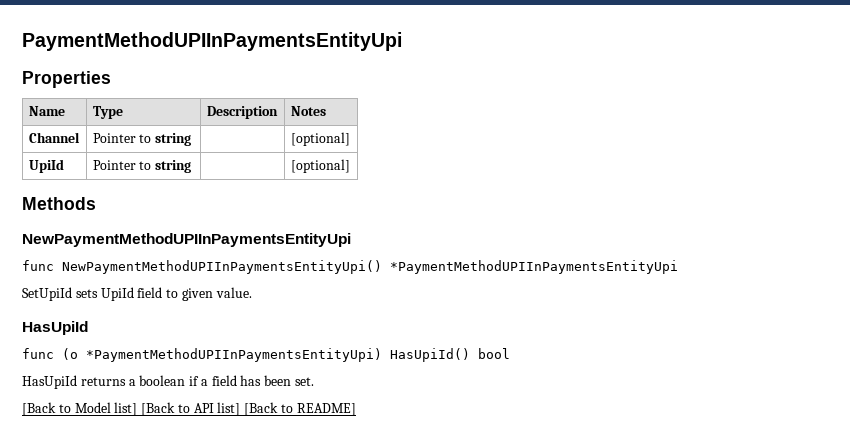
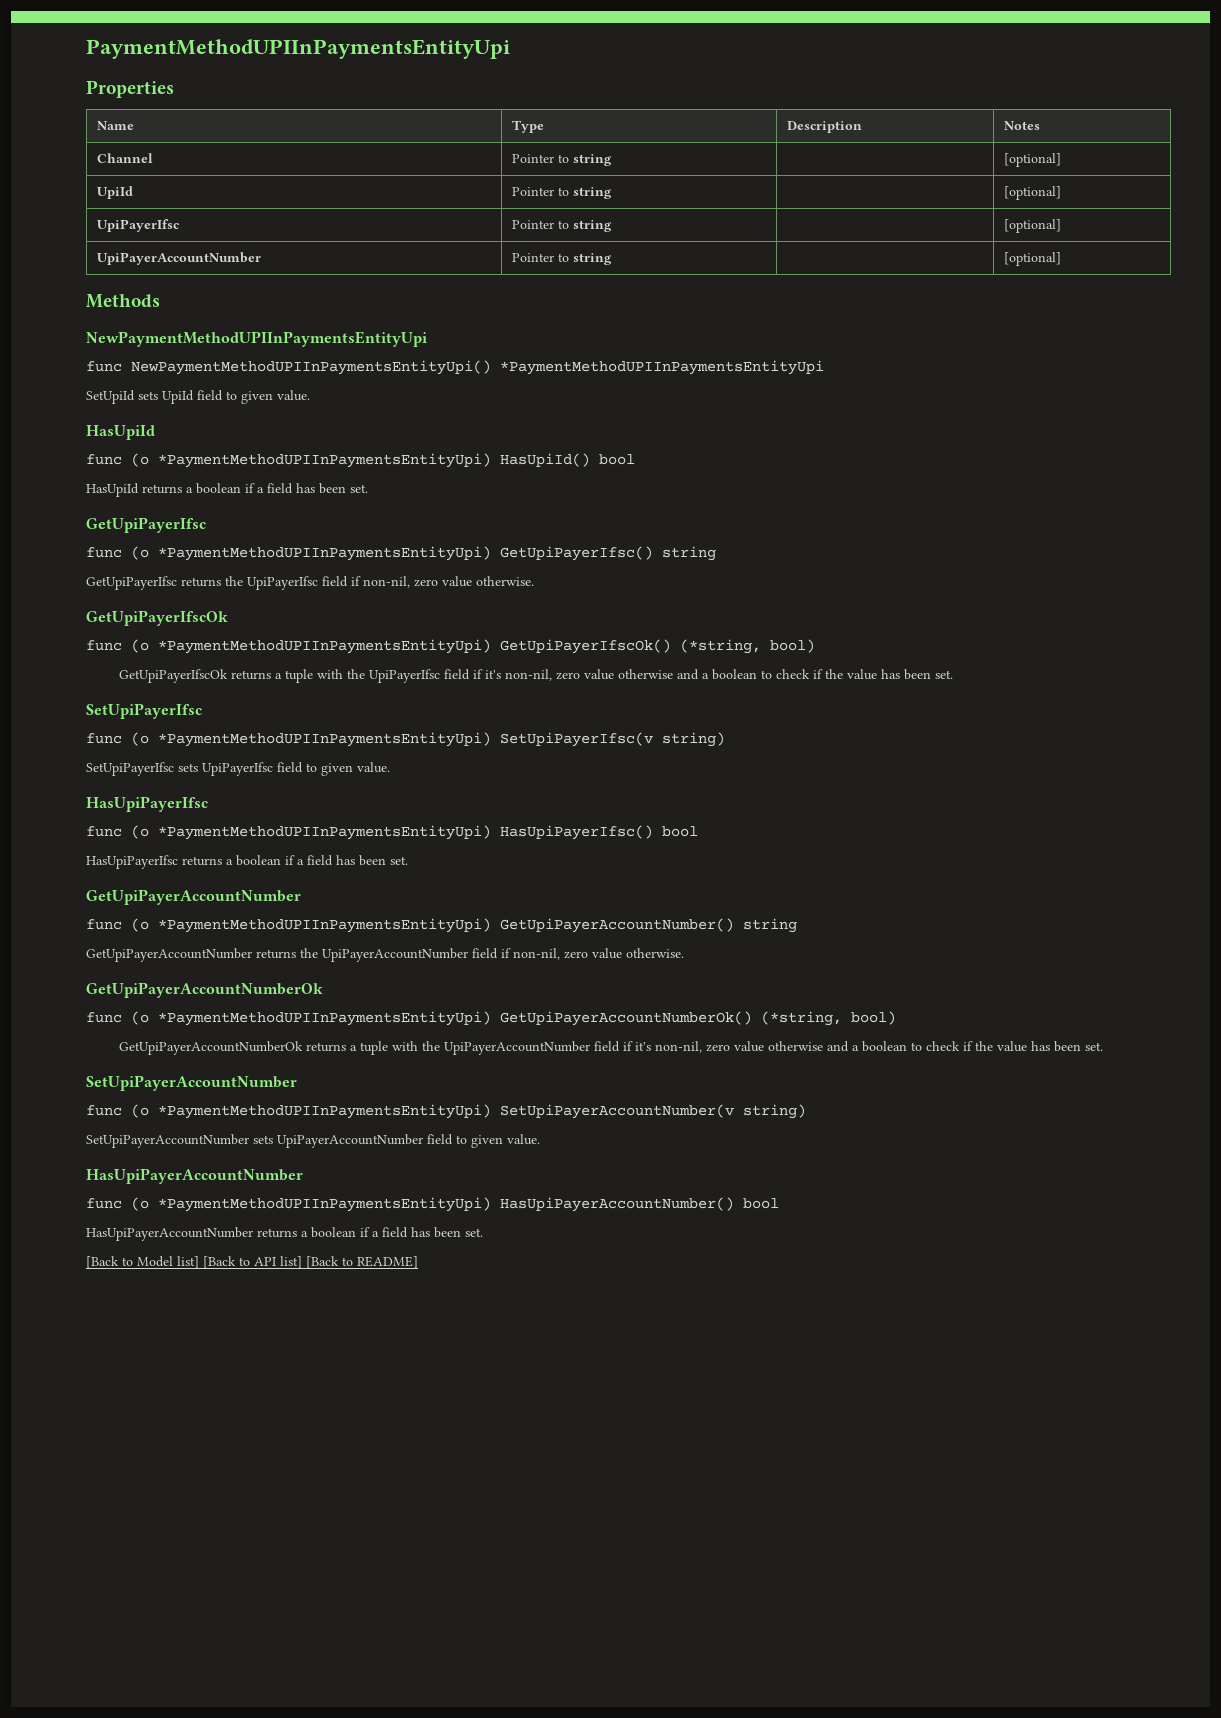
+ UpiPayerIfsc | Pointer to string | | [optional]
+ UpiPayerAccountNumber | Pointer to string | | [optional]
  HasUpiId returns a boolean if a field has been set.
+ GetUpiPayerIfsc
+ func (o *PaymentMethodUPIInPaymentsEntityUpi) GetUpiPayerIfsc() string
+ GetUpiPayerIfsc returns the UpiPayerIfsc field if non-nil, zero value otherwise.
+ GetUpiPayerIfscOk
+ func (o *PaymentMethodUPIInPaymentsEntityUpi) GetUpiPayerIfscOk() (*string, bool)
+ GetUpiPayerIfscOk returns a tuple with the UpiPayerIfsc field if it's non-nil, zero value otherwise and a boolean to check if the value has been set.
+ SetUpiPayerIfsc
+ func (o *PaymentMethodUPIInPaymentsEntityUpi) SetUpiPayerIfsc(v string)
+ SetUpiPayerIfsc sets UpiPayerIfsc field to given value.
+ HasUpiPayerIfsc
+ func (o *PaymentMethodUPIInPaymentsEntityUpi) HasUpiPayerIfsc() bool
+ HasUpiPayerIfsc returns a boolean if a field has been set.
+ GetUpiPayerAccountNumber
+ func (o *PaymentMethodUPIInPaymentsEntityUpi) GetUpiPayerAccountNumber() string
+ GetUpiPayerAccountNumber returns the UpiPayerAccountNumber field if non-nil, zero value otherwise.
+ GetUpiPayerAccountNumberOk
+ func (o *PaymentMethodUPIInPaymentsEntityUpi) GetUpiPayerAccountNumberOk() (*string, bool)
+ GetUpiPayerAccountNumberOk returns a tuple with the UpiPayerAccountNumber field if it's non-nil, zero value otherwise and a boolean to check if the value has been set.
+ SetUpiPayerAccountNumber
+ func (o *PaymentMethodUPIInPaymentsEntityUpi) SetUpiPayerAccountNumber(v string)
+ SetUpiPayerAccountNumber sets UpiPayerAccountNumber field to given value.
+ HasUpiPayerAccountNumber
+ func (o *PaymentMethodUPIInPaymentsEntityUpi) HasUpiPayerAccountNumber() bool
+ HasUpiPayerAccountNumber returns a boolean if a field has been set.

